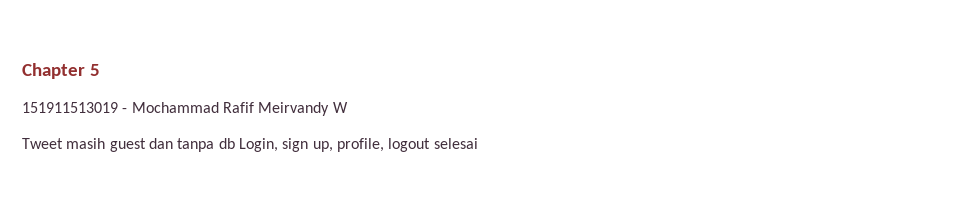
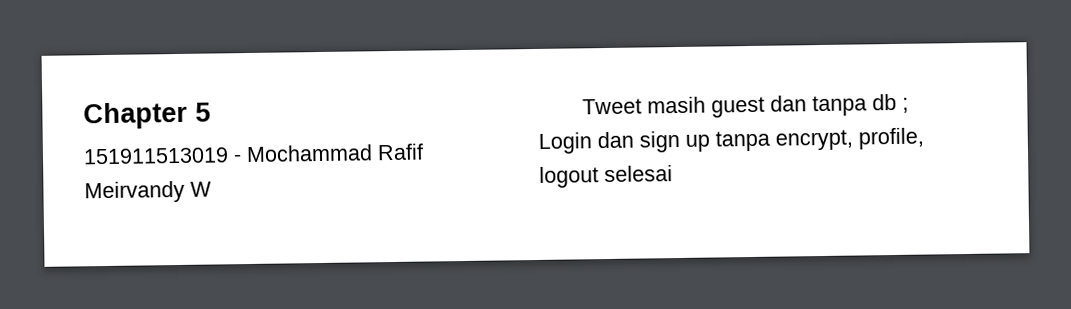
- Tweet masih guest dan tanpa db Login, sign up, profile, logout selesai
+ Tweet masih guest dan tanpa db ; Login dan sign up tanpa encrypt, profile, logout selesai

